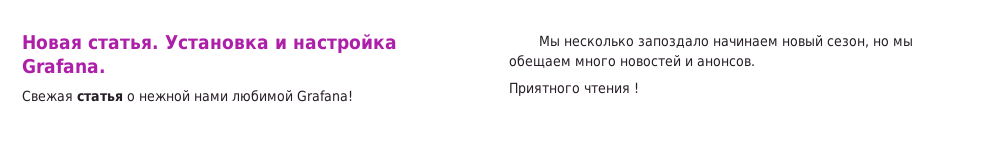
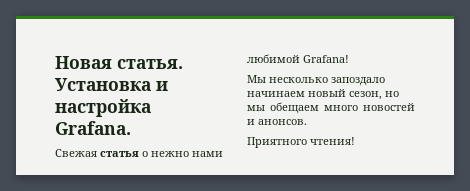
- Свежая статья о нежной нами любимой Grafana!
+ Свежая статья о нежно нами любимой Grafana!
- Приятного чтения !
+ Приятного чтения!

